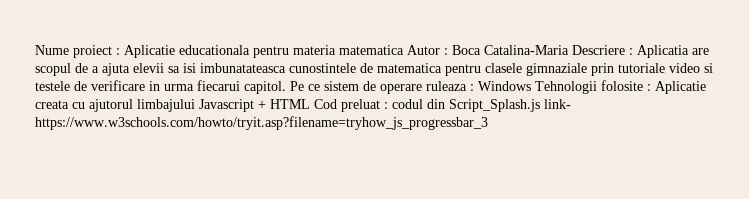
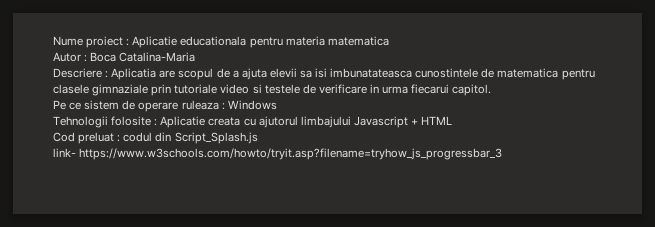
- Aplicatie educationala pentru materia matematica Autor :
+ Aplicatie educationala pentru materia matematica
+ Autor :
- Boca Catalina-Maria Descriere :
+ Boca Catalina-Maria
+ Descriere :
- Aplicatia are scopul de a ajuta elevii sa isi imbunatateasca cunostintele de matematica pentru clasele gimnaziale prin tutoriale video si testele de verificare in urma fiecarui capitol. Pe ce sistem de operare ruleaza :
+ Aplicatia are scopul de a ajuta elevii sa isi imbunatateasca cunostintele de matematica pentru clasele gimnaziale prin tutoriale video si testele de verificare in urma fiecarui capitol.
+ Pe ce sistem de operare ruleaza :
- Windows Tehnologii folosite :
+ Windows
+ Tehnologii folosite :
- Aplicatie creata cu ajutorul limbajului Javascript + HTML Cod preluat :
+ Aplicatie creata cu ajutorul limbajului Javascript + HTML
+ Cod preluat :
- codul din Script_Splash.js link- https://www.w3schools.com/howto/tryit.asp?filename=tryhow_js_progressbar_3
+ codul din Script_Splash.js
+ link- https://www.w3schools.com/howto/tryit.asp?filename=tryhow_js_progressbar_3

